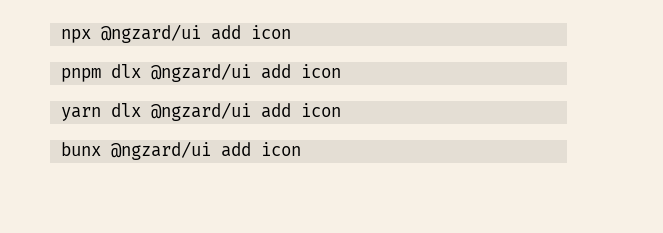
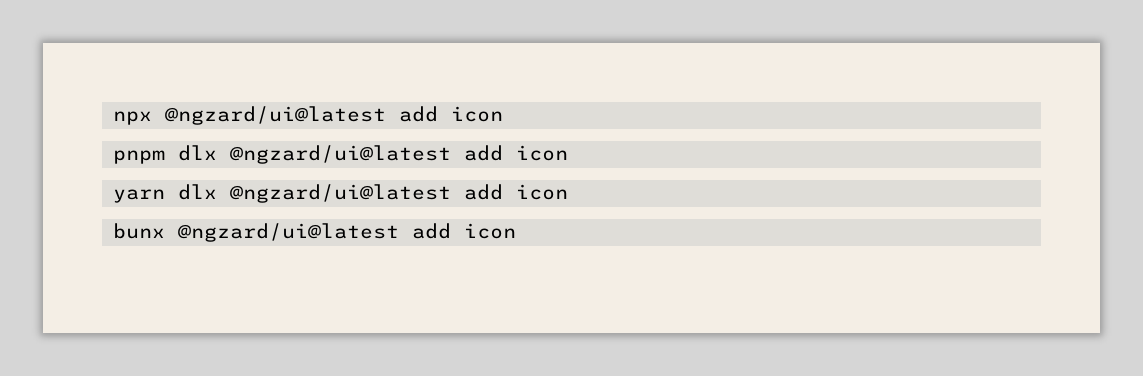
- npx @ngzard/ui add icon
+ npx @ngzard/ui@latest add icon
- pnpm dlx @ngzard/ui add icon
+ pnpm dlx @ngzard/ui@latest add icon
- yarn dlx @ngzard/ui add icon
+ yarn dlx @ngzard/ui@latest add icon
- bunx @ngzard/ui add icon
+ bunx @ngzard/ui@latest add icon

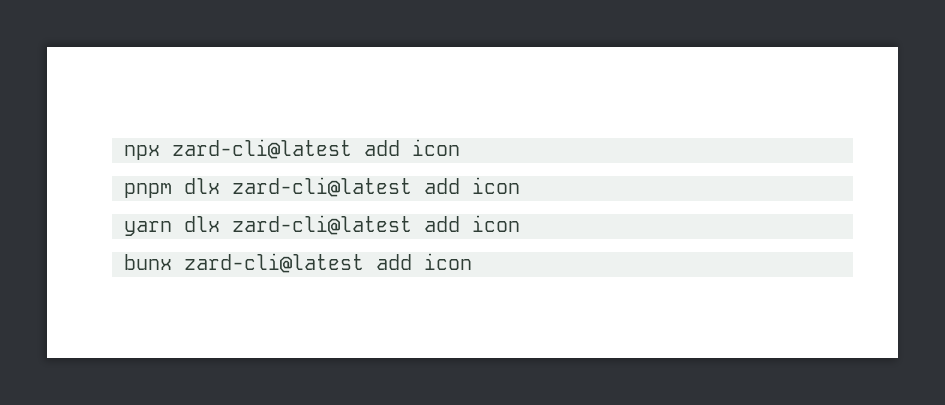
- npx @ngzard/ui@latest add icon
+ npx zard-cli@latest add icon
- pnpm dlx @ngzard/ui@latest add icon
+ pnpm dlx zard-cli@latest add icon
- yarn dlx @ngzard/ui@latest add icon
+ yarn dlx zard-cli@latest add icon
- bunx @ngzard/ui@latest add icon
+ bunx zard-cli@latest add icon

